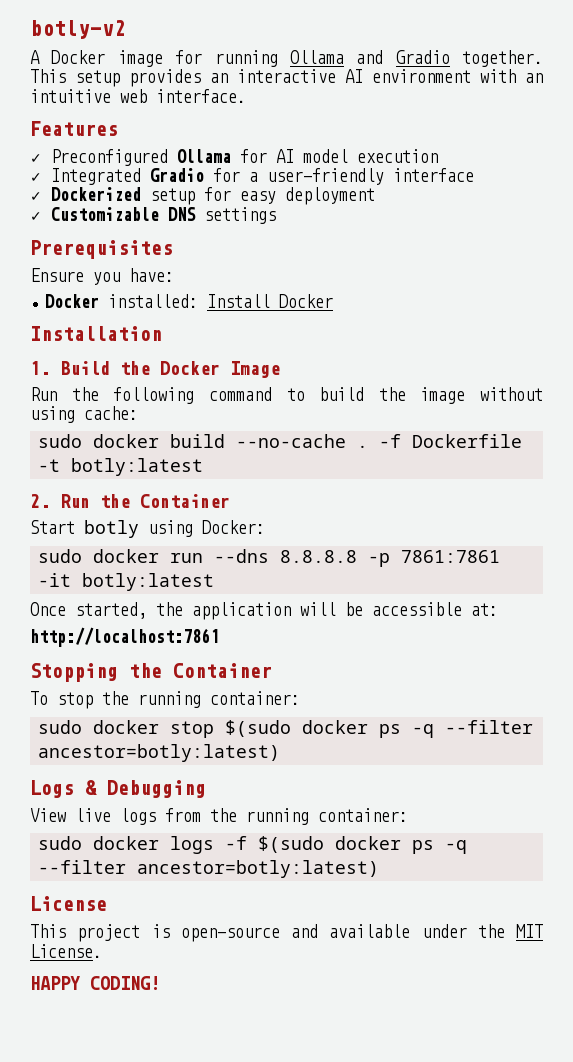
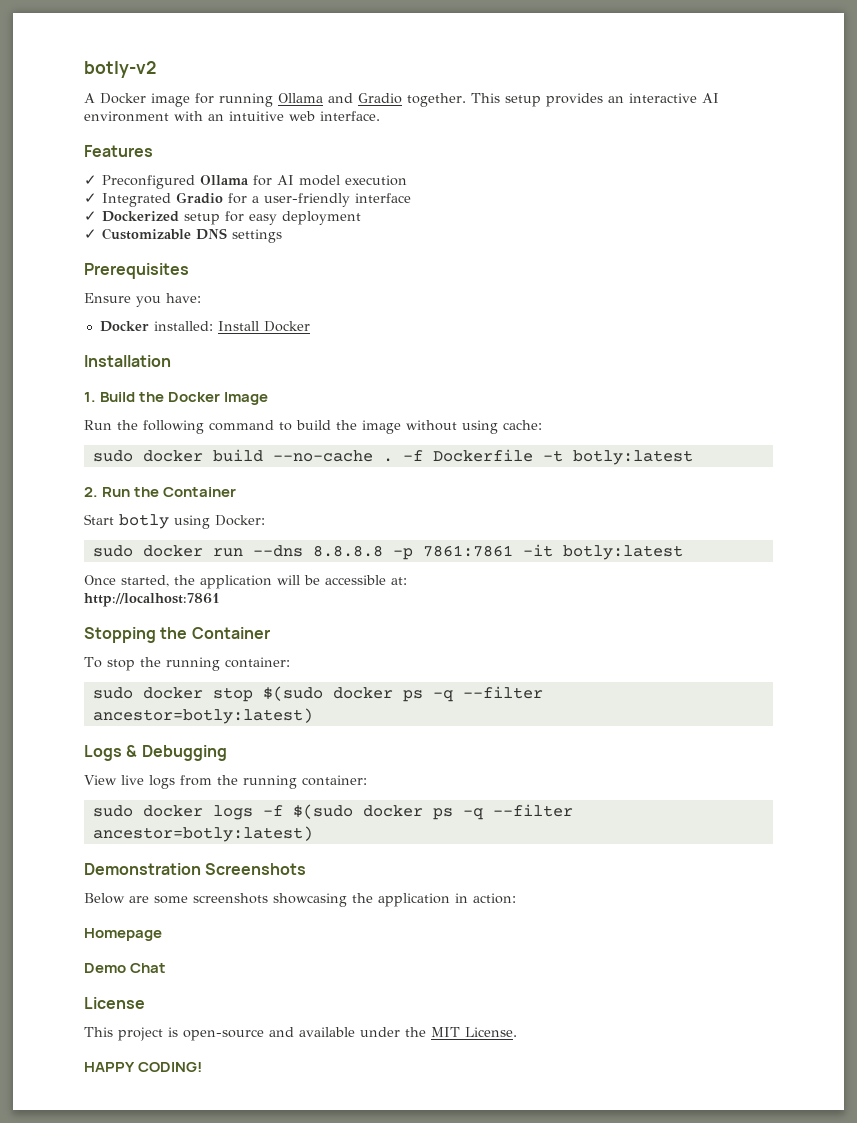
+ Demonstration Screenshots
+ Below are some screenshots showcasing the application in action:
+ Homepage
+ Demo Chat

